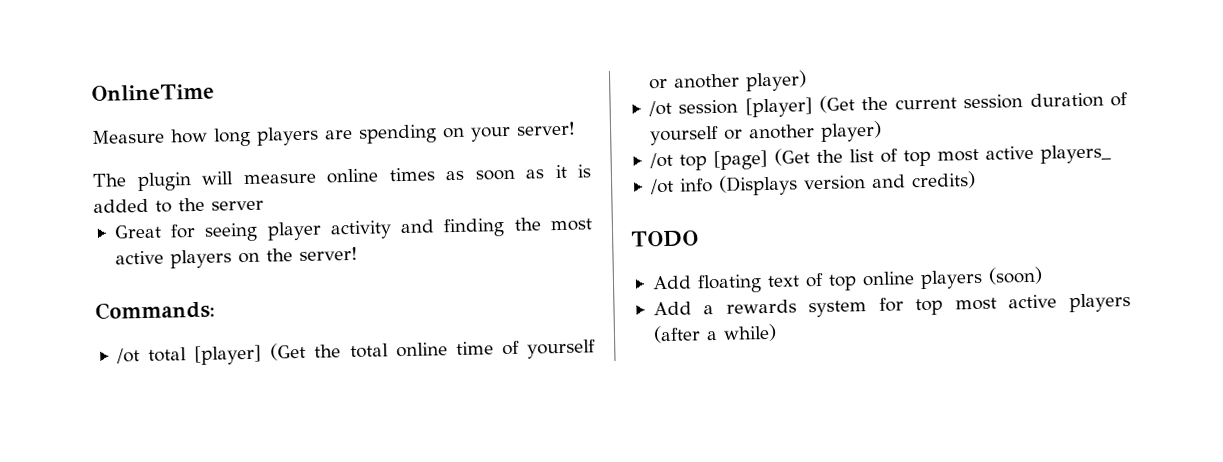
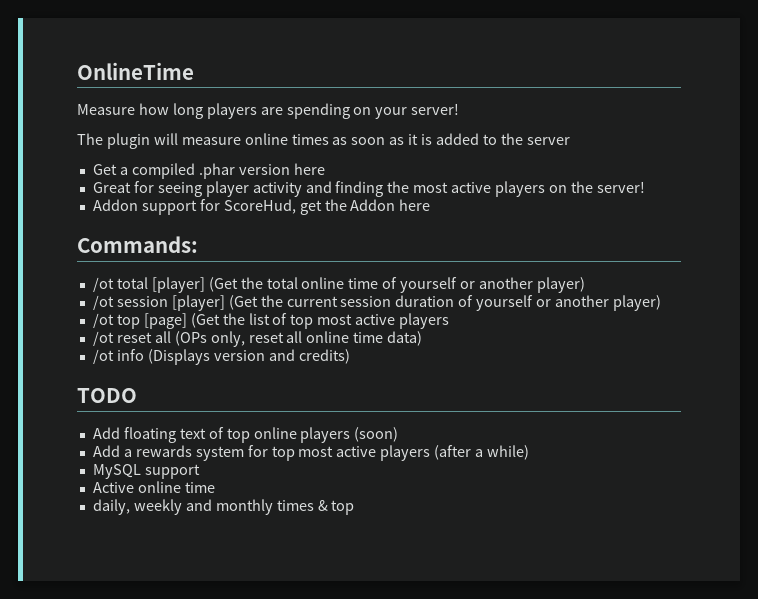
+ Get a compiled .phar version here
+ Addon support for ScoreHud, get the Addon here
- /ot top [page] (Get the list of top most active players_
+ /ot top [page] (Get the list of top most active players
+ /ot reset all (OPs only, reset all online time data)
+ MySQL support
+ Active online time
+ daily, weekly and monthly times & top

